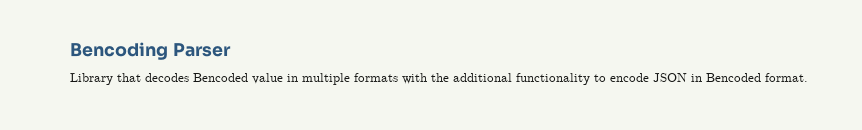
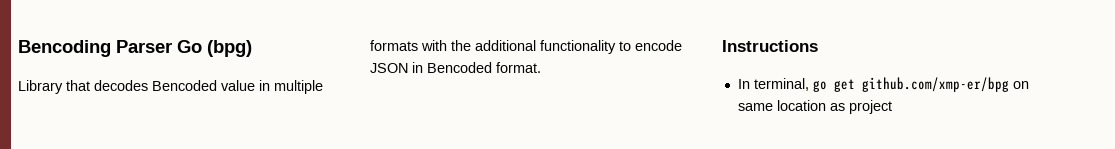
- Bencoding Parser
+ Bencoding Parser Go (bpg)
+ Instructions
+ In terminal, go get github.com/xmp-er/bpg on same location as project

